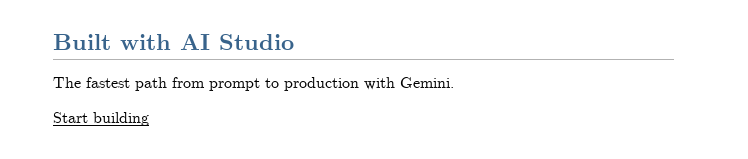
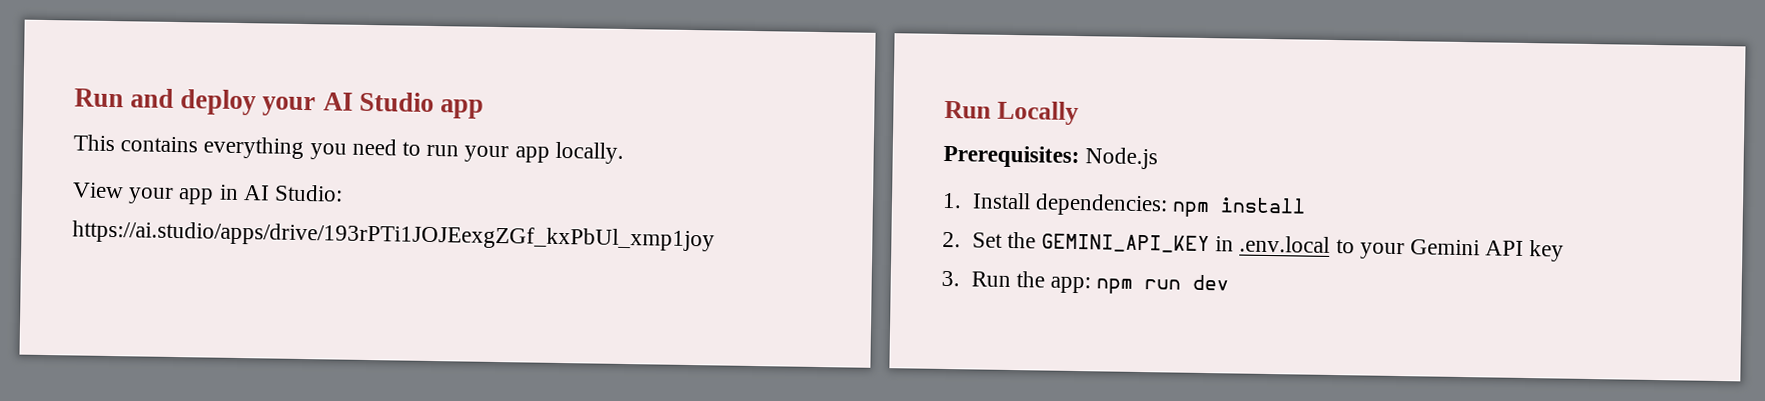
- Built with AI Studio
- The fastest path from prompt to production with Gemini.
- Start building
+ Run and deploy your AI Studio app
+ This contains everything you need to run your app locally.
+ View your app in AI Studio: https://ai.studio/apps/drive/193rPTi1JOJEexgZGf_kxPbUl_xmp1joy
+ Run Locally
+ Prerequisites: Node.js
+ 1. Install dependencies: npm install
+ 2. Set the GEMINI_API_KEY in .env.local to your Gemini API key
+ 3. Run the app: npm run dev

